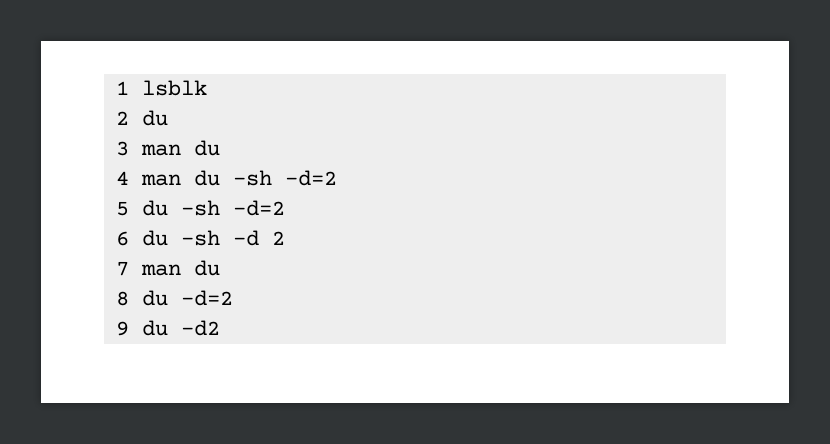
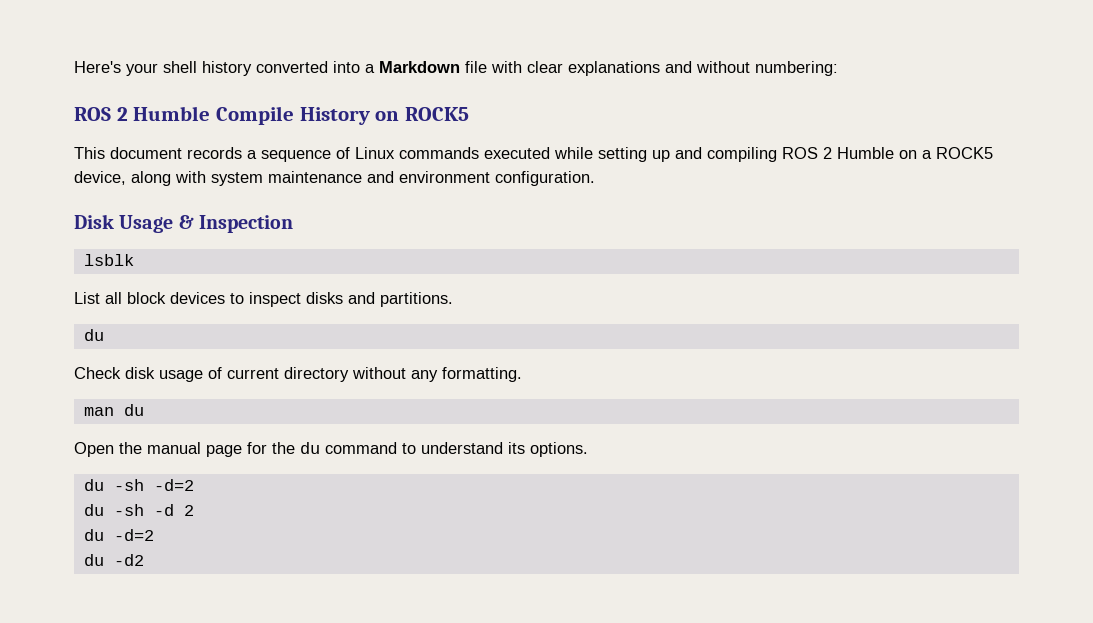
- 1 lsblk
- 2 du
- 3 man du
- 4 man du -sh -d=2
- 5 du -sh -d=2
- 6 du -sh -d 2
+ Here's your shell history converted into a Markdown file with clear explanations and without numbering:
+ ROS 2 Humble Compile History on ROCK5
+ This document records a sequence of Linux commands executed while setting up and compiling ROS 2 Humble on a ROCK5 device, along with system maintenance and environment configuration.
+ Disk Usage & Inspection
+ lsblk
+ List all block devices to inspect disks and partitions.
+ du
+ Check disk usage of current directory without any formatting.
+ man du
+ Open the manual page for the du command to understand its options.
+ du -sh -d=2
+ du -sh -d 2
- 7 man du
- 8 du -d=2
+ du -d=2
- 9 du -d2
+ du -d2

